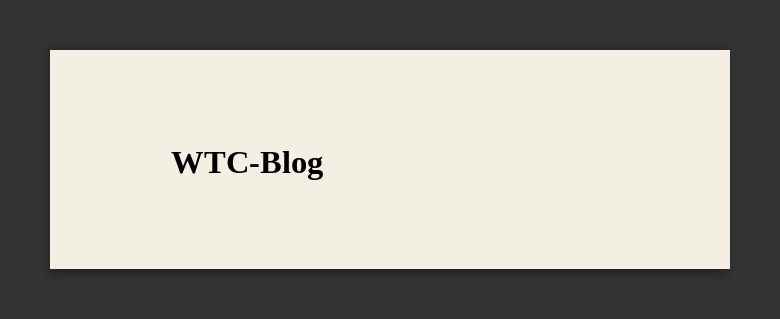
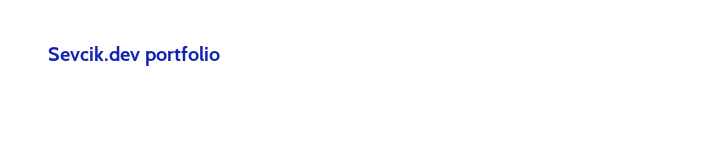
- WTC-Blog
+ Sevcik.dev portfolio

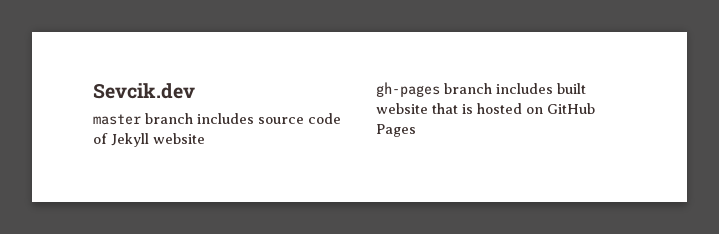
- Sevcik.dev portfolio
+ Sevcik.dev
+ master branch includes source code of Jekyll website
+ gh-pages branch includes built website that is hosted on GitHub Pages

